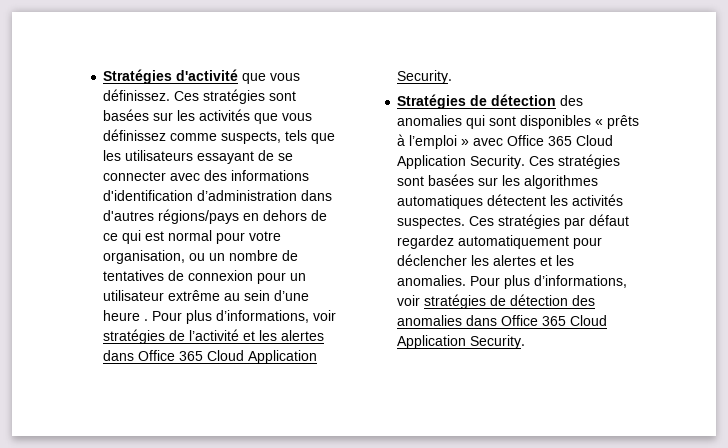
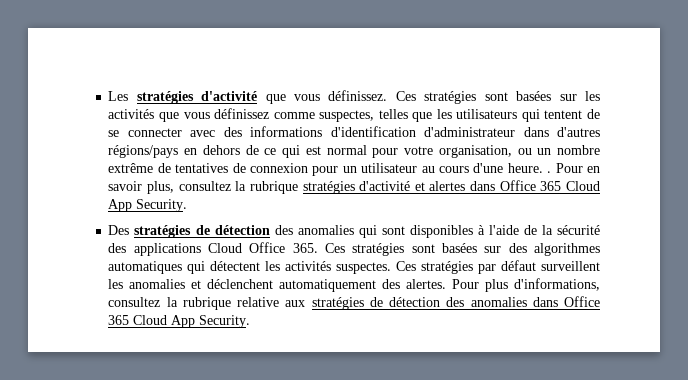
- Stratégies d'activité que vous définissez.
+ Les stratégies d'activité que vous définissez.
- Ces stratégies sont basées sur les activités que vous définissez comme suspects, tels que les utilisateurs essayant de se connecter avec des informations d'identification d’administration dans d'autres régions/pays en dehors de ce qui est normal pour votre organisation, ou un nombre de tentatives de connexion pour un utilisateur extrême au sein d’une heure . Pour plus d’informations, voir stratégies de l’activité et les alertes dans Office 365 Cloud Application Security.
+ Ces stratégies sont basées sur les activités que vous définissez comme suspectes, telles que les utilisateurs qui tentent de se connecter avec des informations d'identification d'administrateur dans d'autres régions/pays en dehors de ce qui est normal pour votre organisation, ou un nombre extrême de tentatives de connexion pour un utilisateur au cours d'une heure. . Pour en savoir plus, consultez la rubrique stratégies d'activité et alertes dans Office 365 Cloud App Security.
- Stratégies de détection des anomalies qui sont disponibles « prêts à l’emploi » avec Office 365 Cloud Application Security. Ces stratégies sont basées sur les algorithmes automatiques détectent les activités suspectes.
+ Des stratégies de détection des anomalies qui sont disponibles à l'aide de la sécurité des applications Cloud Office 365. Ces stratégies sont basées sur des algorithmes automatiques qui détectent les activités suspectes.
- Ces stratégies par défaut regardez automatiquement pour déclencher les alertes et les anomalies. Pour plus d’informations, voir stratégies de détection des anomalies dans Office 365 Cloud Application Security.
+ Ces stratégies par défaut surveillent les anomalies et déclenchent automatiquement des alertes. Pour plus d'informations, consultez la rubrique relative aux stratégies de détection des anomalies dans Office 365 Cloud App Security.

